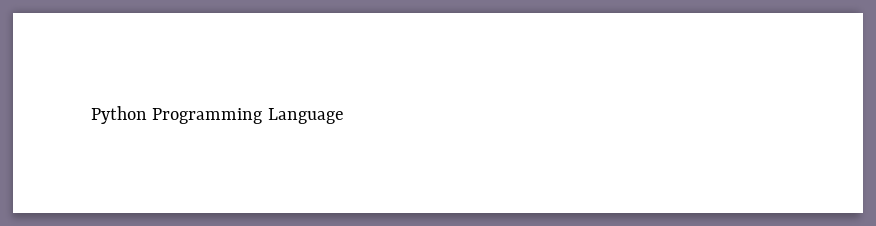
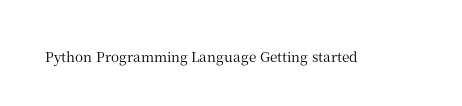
- Python Programming Language
+ Python Programming Language Getting started

